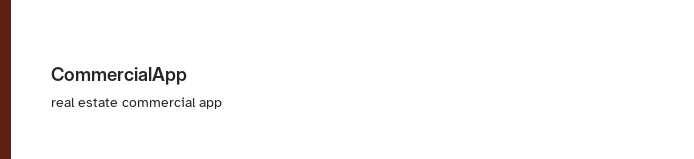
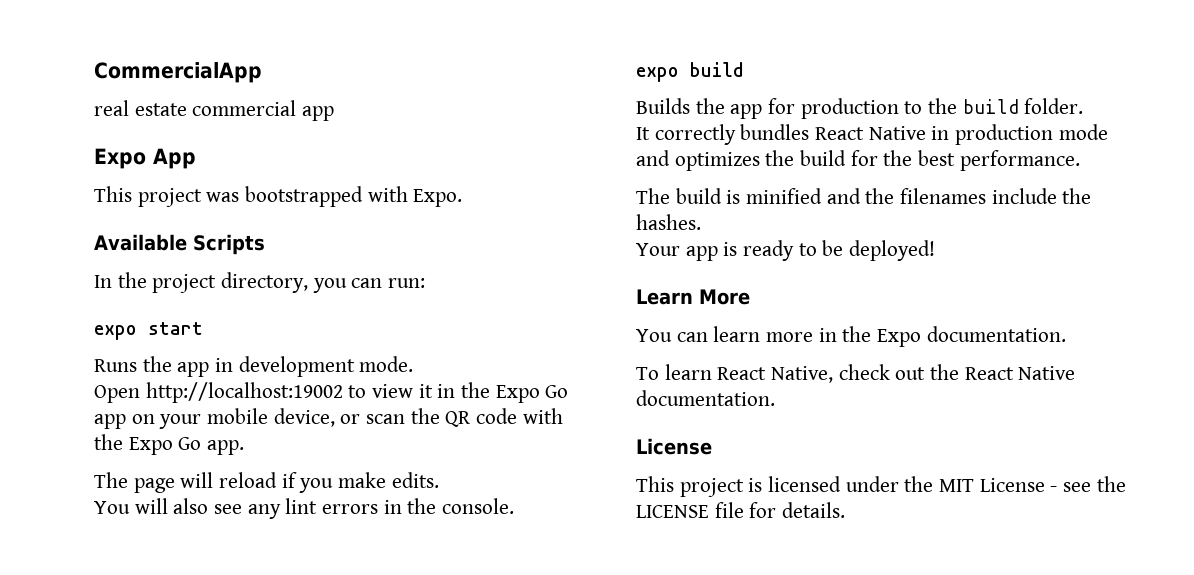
+ Expo App
+ This project was bootstrapped with Expo.
+ Available Scripts
+ In the project directory, you can run:
+ expo start
+ Runs the app in development mode.
+ Open http://localhost:19002 to view it in the Expo Go app on your mobile device, or scan the QR code with the Expo Go app.
+ The page will reload if you make edits.
+ You will also see any lint errors in the console.
+ expo build
+ Builds the app for production to the build folder.
+ It correctly bundles React Native in production mode and optimizes the build for the best performance.
+ The build is minified and the filenames include the hashes.
+ Your app is ready to be deployed!
+ Learn More
+ You can learn more in the Expo documentation.
+ To learn React Native, check out the React Native documentation.
+ License
+ This project is licensed under the MIT License - see the LICENSE file for details.

